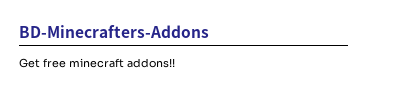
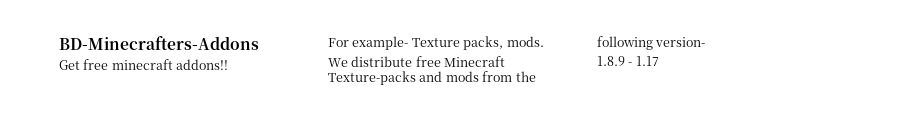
+ For example- Texture packs, mods.
+ We distribute free Minecraft Texture-packs and mods from the following version-
+ 1.8.9 - 1.17

